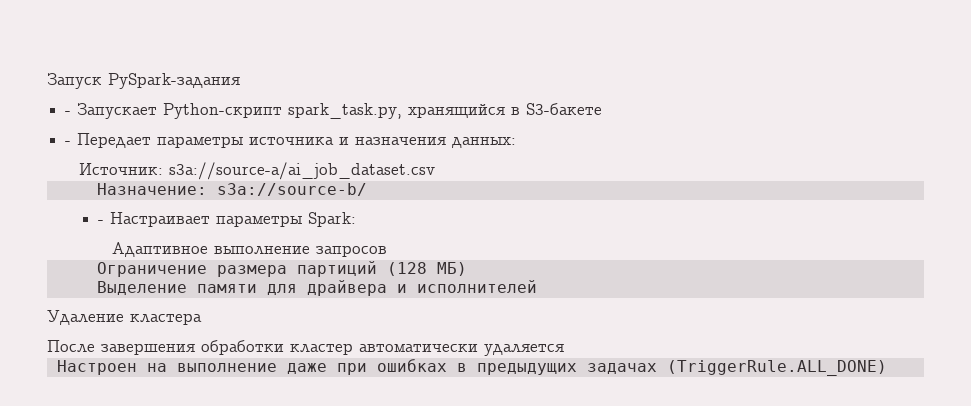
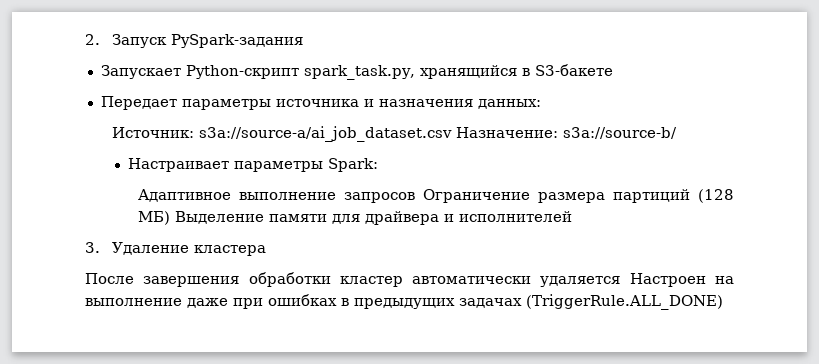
- Запуск PySpark-задания
+ 2. Запуск PySpark-задания
- - Запускает Python-скрипт spark_task.py, хранящийся в S3-бакете
+ Запускает Python-скрипт spark_task.py, хранящийся в S3-бакете
- - Передает параметры источника и назначения данных:
+ Передает параметры источника и назначения данных:
- Источник: s3a://source-a/ai_job_dataset.csv
- Назначение: s3a://source-b/
+ Источник: s3a://source-a/ai_job_dataset.csv Назначение: s3a://source-b/
- - Настраивает параметры Spark:
+ Настраивает параметры Spark:
- Адаптивное выполнение запросов
- Ограничение размера партиций (128 МБ)
- Выделение памяти для драйвера и исполнителей
+ Адаптивное выполнение запросов Ограничение размера партиций (128 МБ) Выделение памяти для драйвера и исполнителей
- Удаление кластера
+ 3. Удаление кластера
- После завершения обработки кластер автоматически удаляется
- Настроен на выполнение даже при ошибках в предыдущих задачах (TriggerRule.ALL_DONE)
+ После завершения обработки кластер автоматически удаляется Настроен на выполнение даже при ошибках в предыдущих задачах (TriggerRule.ALL_DONE)

